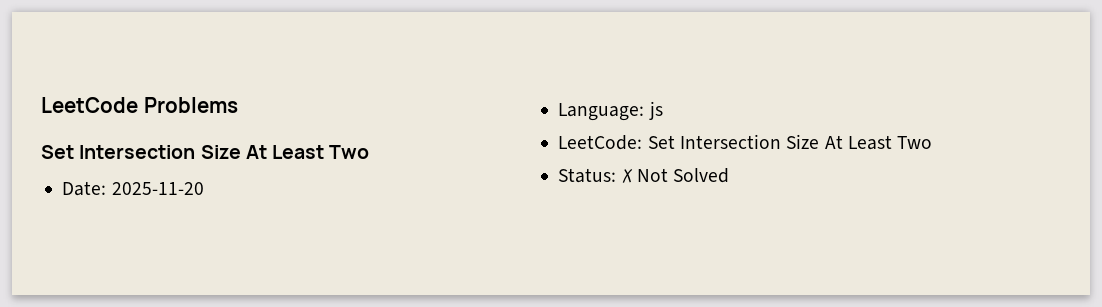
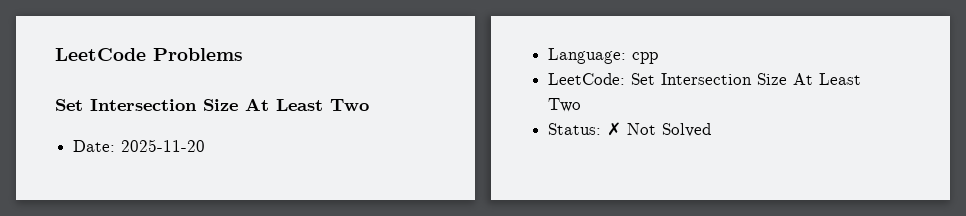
- Language: js
+ Language: cpp

